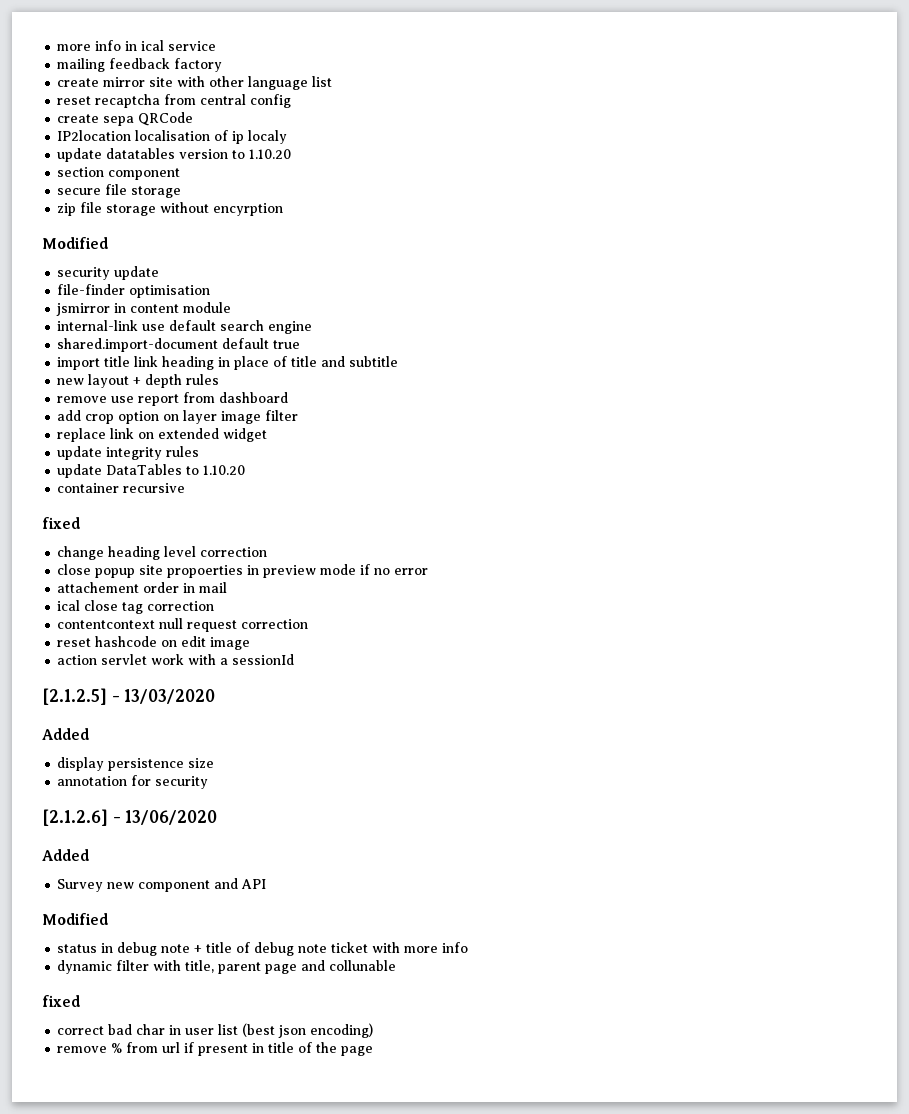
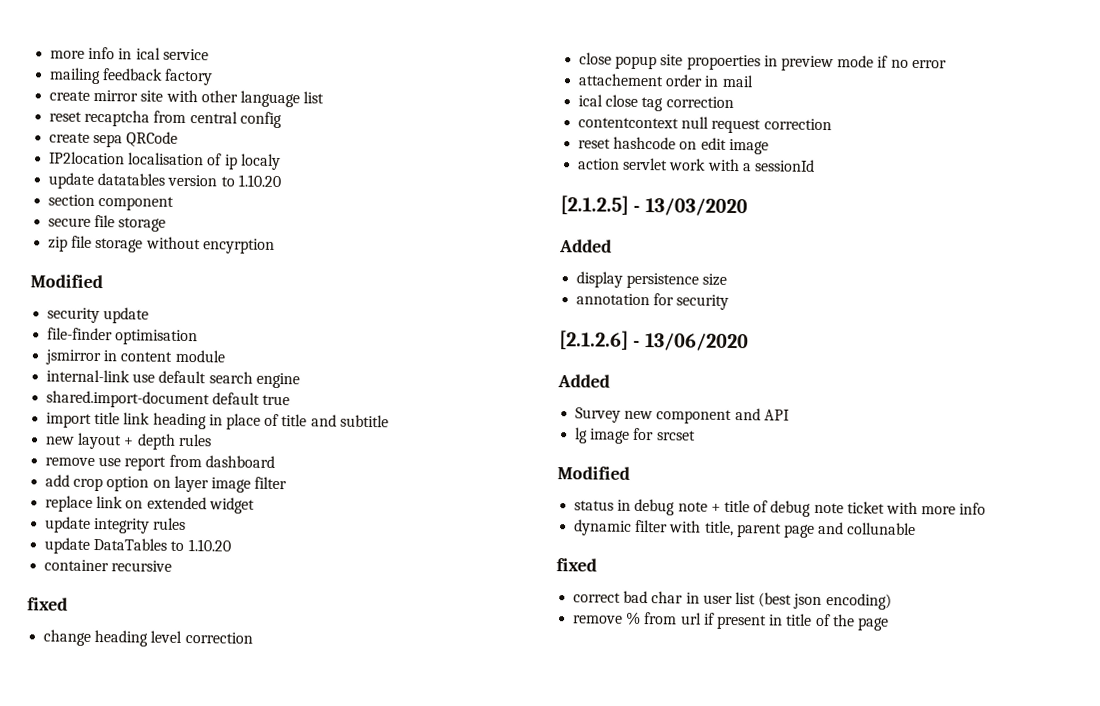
+ lg image for srcset

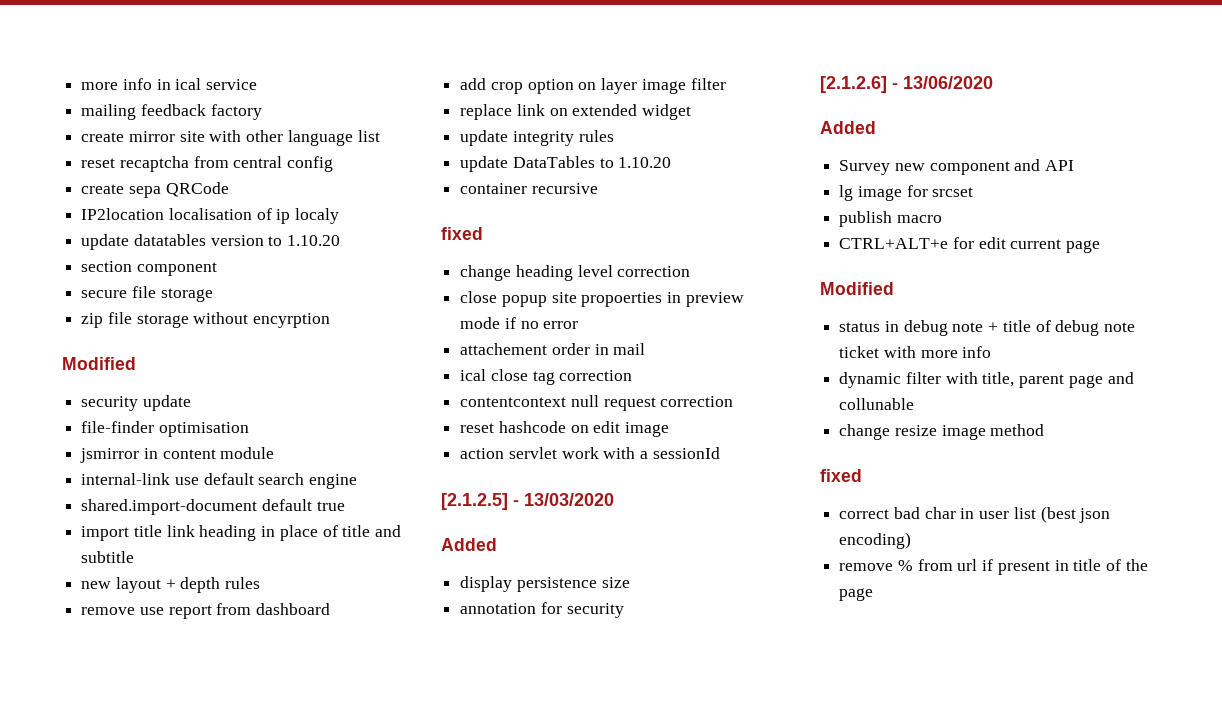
+ publish macro
+ CTRL+ALT+e for edit current page
+ change resize image method

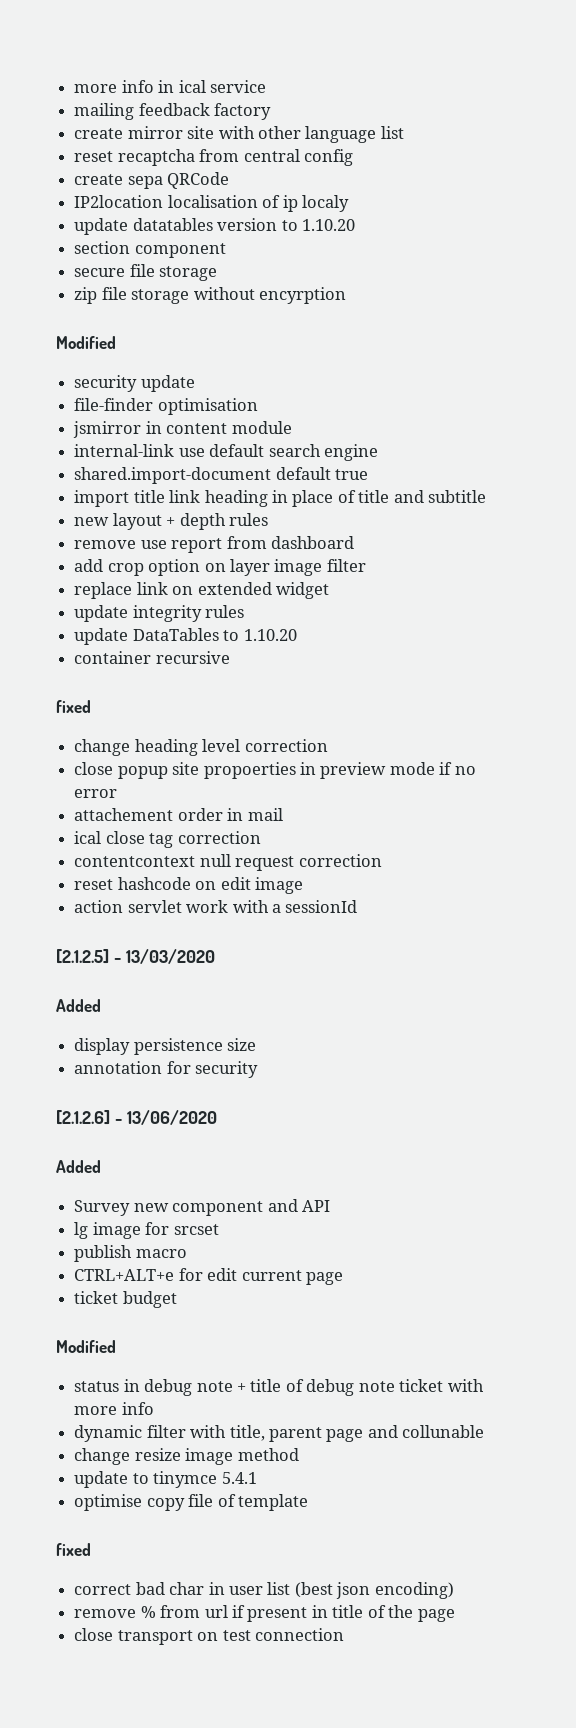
+ ticket budget
+ update to tinymce 5.4.1
+ optimise copy file of template
+ close transport on test connection

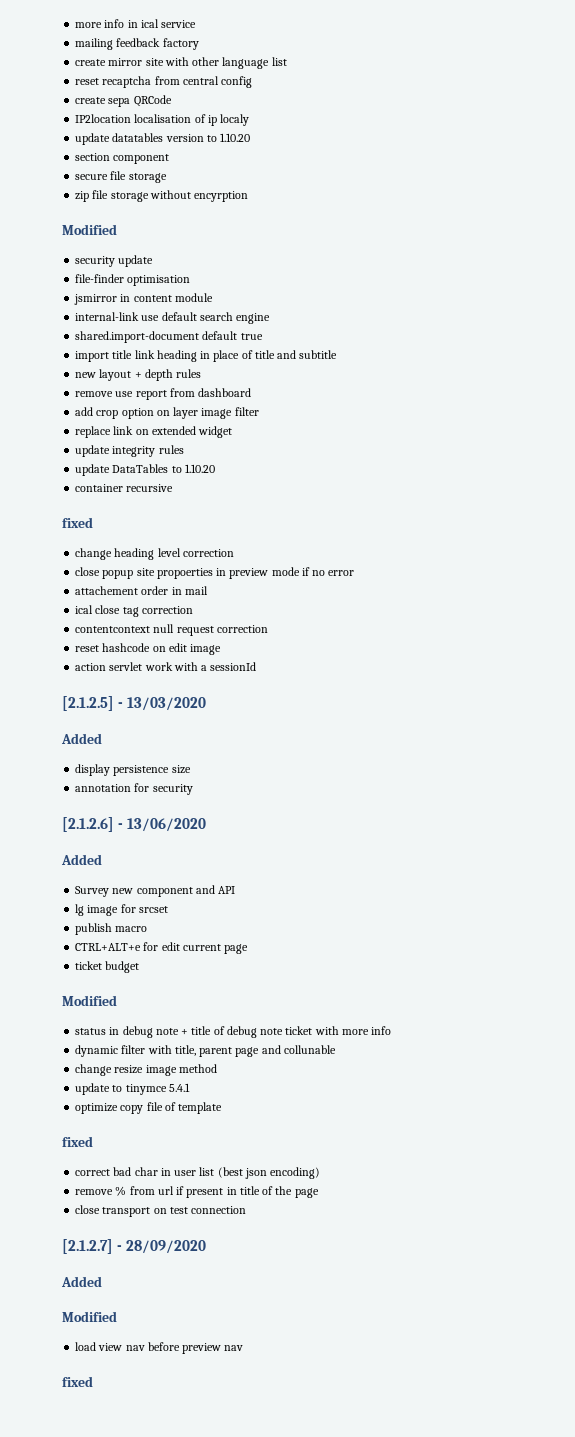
- optimise copy file of template
+ optimize copy file of template
+ [2.1.2.7] - 28/09/2020
+ Added
+ Modified
+ load view nav before preview nav
+ fixed

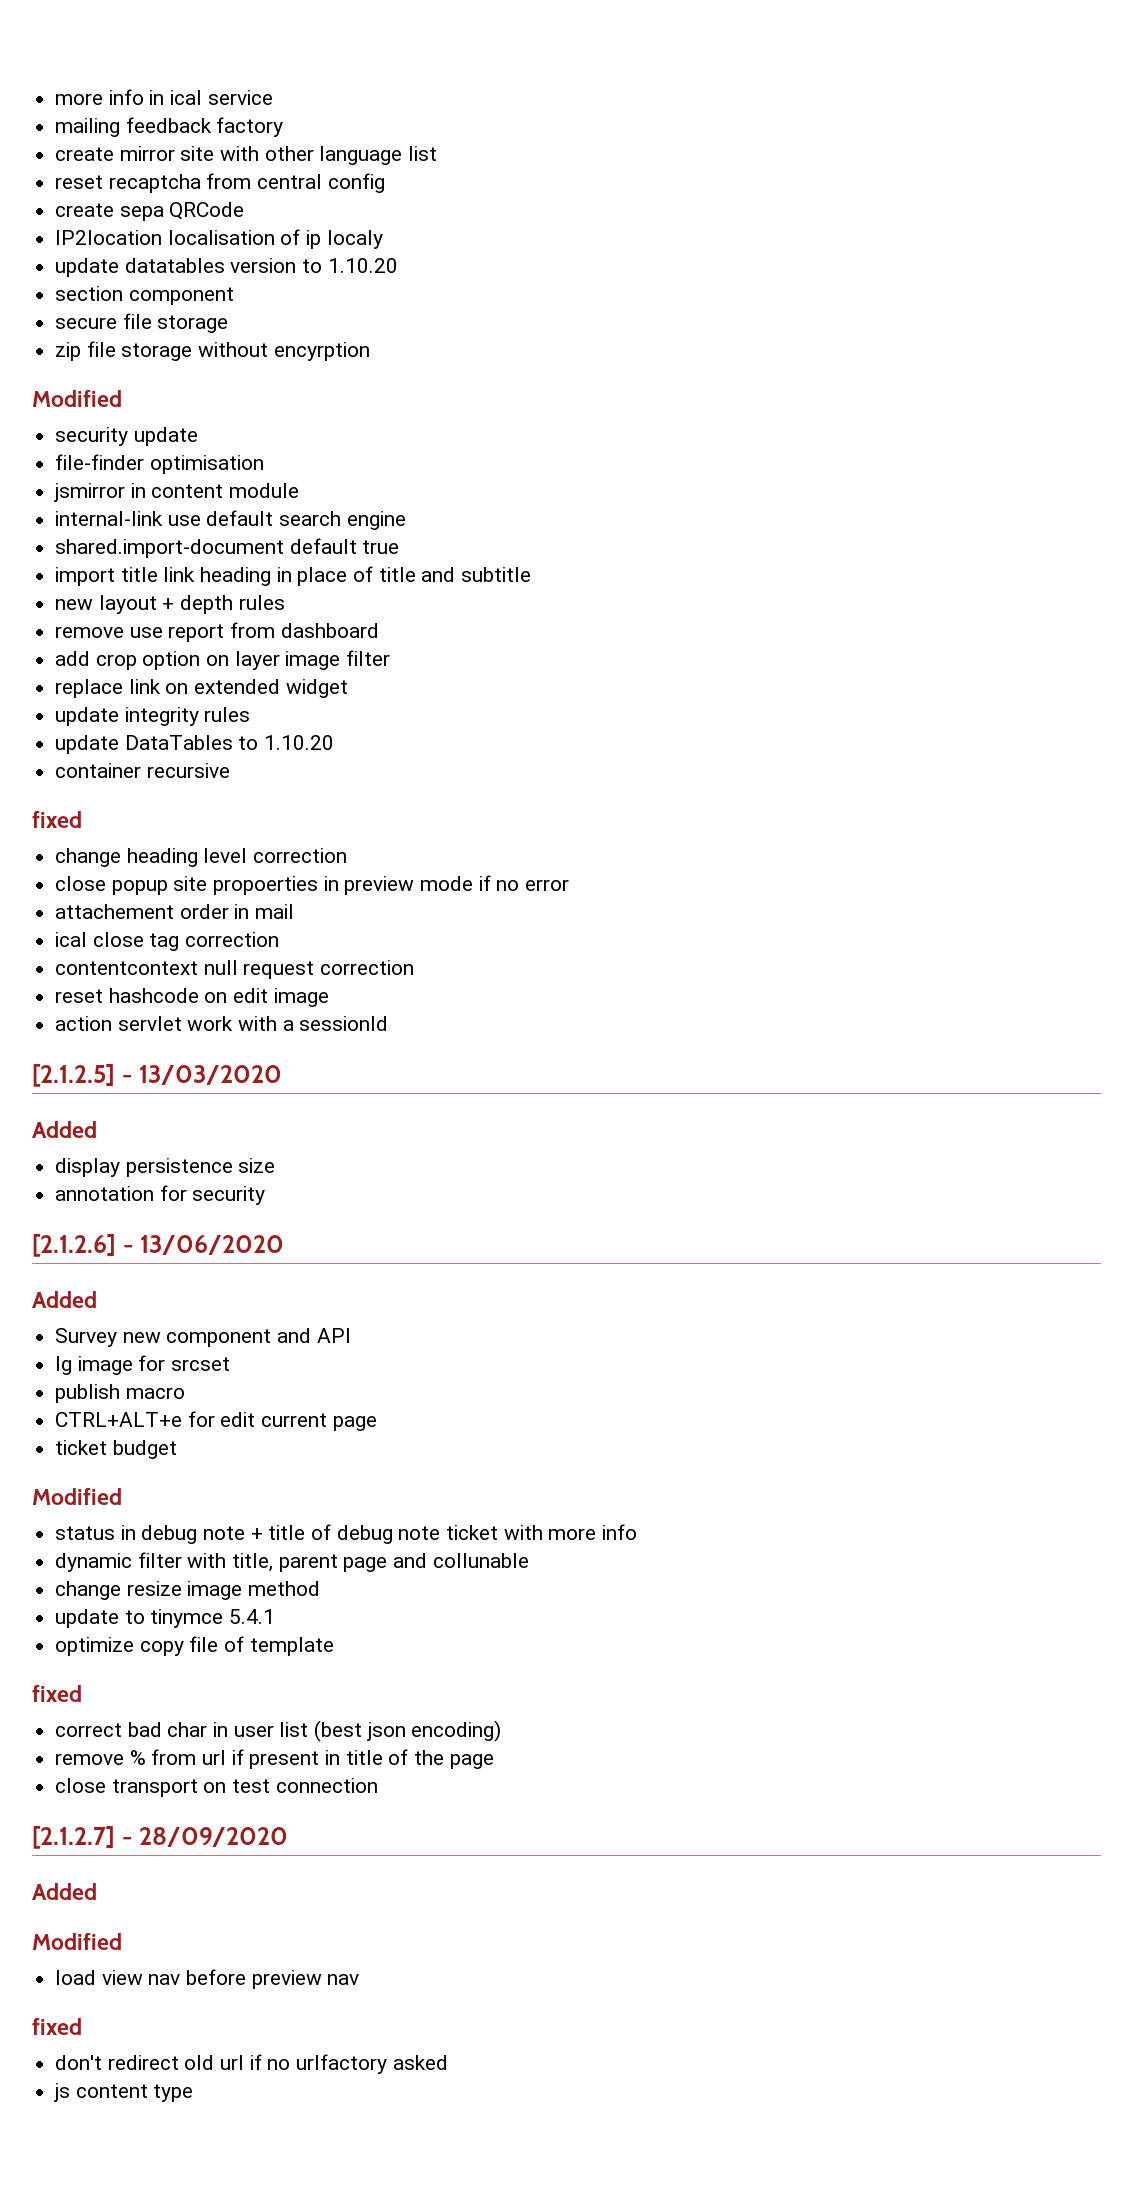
+ don't redirect old url if no urlfactory asked
+ js content type

